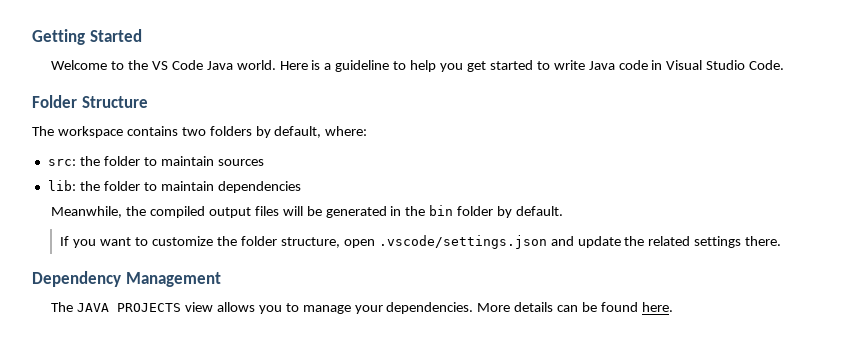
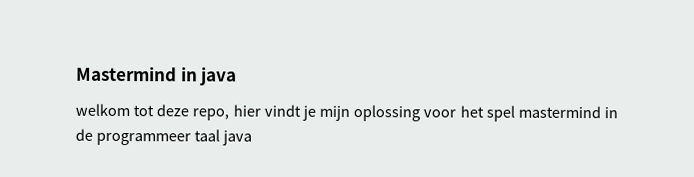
- Getting Started
- Welcome to the VS Code Java world. Here is a guideline to help you get started to write Java code in Visual Studio Code.
- Folder Structure
- The workspace contains two folders by default, where:
- src: the folder to maintain sources
- lib: the folder to maintain dependencies
- Meanwhile, the compiled output files will be generated in the bin folder by default.
- If you want to customize the folder structure, open .vscode/settings.json and update the related settings there.
- Dependency Management
- The JAVA PROJECTS view allows you to manage your dependencies. More details can be found here.
+ Mastermind in java
+ welkom tot deze repo, hier vindt je mijn oplossing voor het spel mastermind in de programmeer taal java

